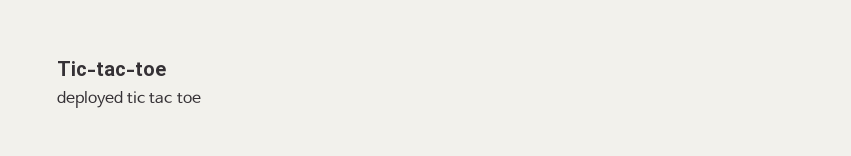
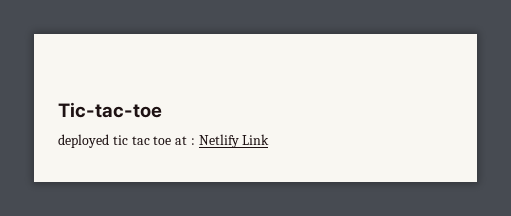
- deployed tic tac toe
+ deployed tic tac toe at : Netlify Link

